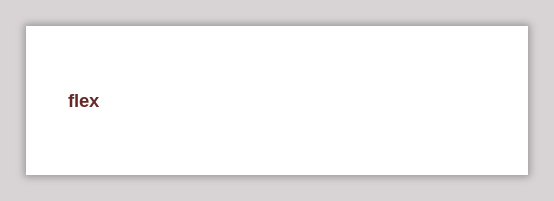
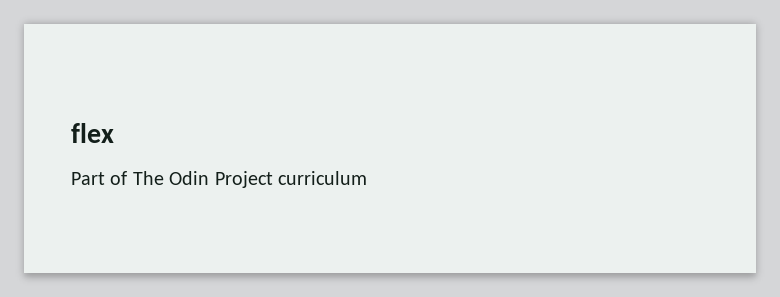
+ Part of The Odin Project curriculum

